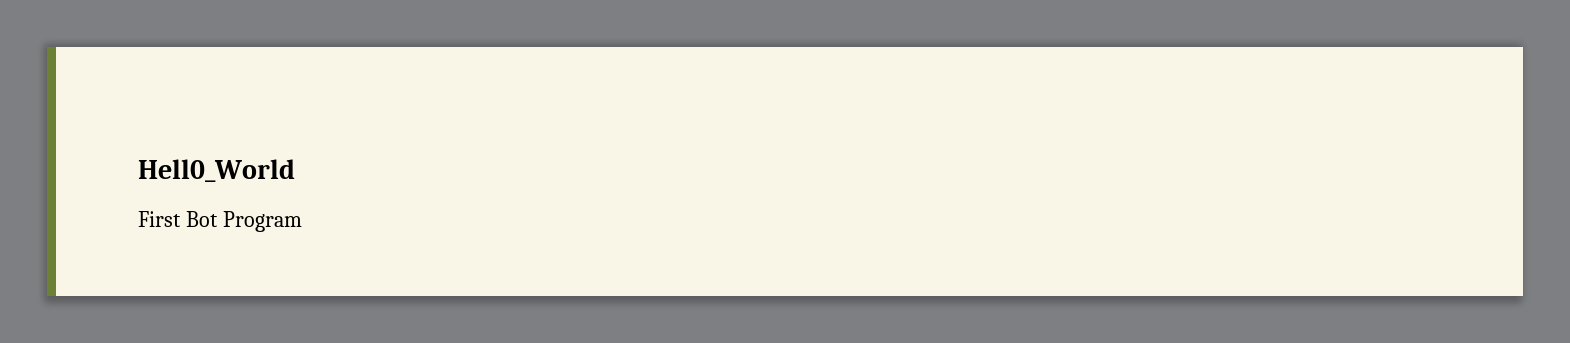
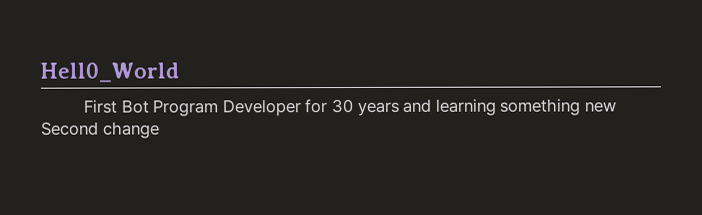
- First Bot Program
+ First Bot Program Developer for 30 years and learning something new Second change

